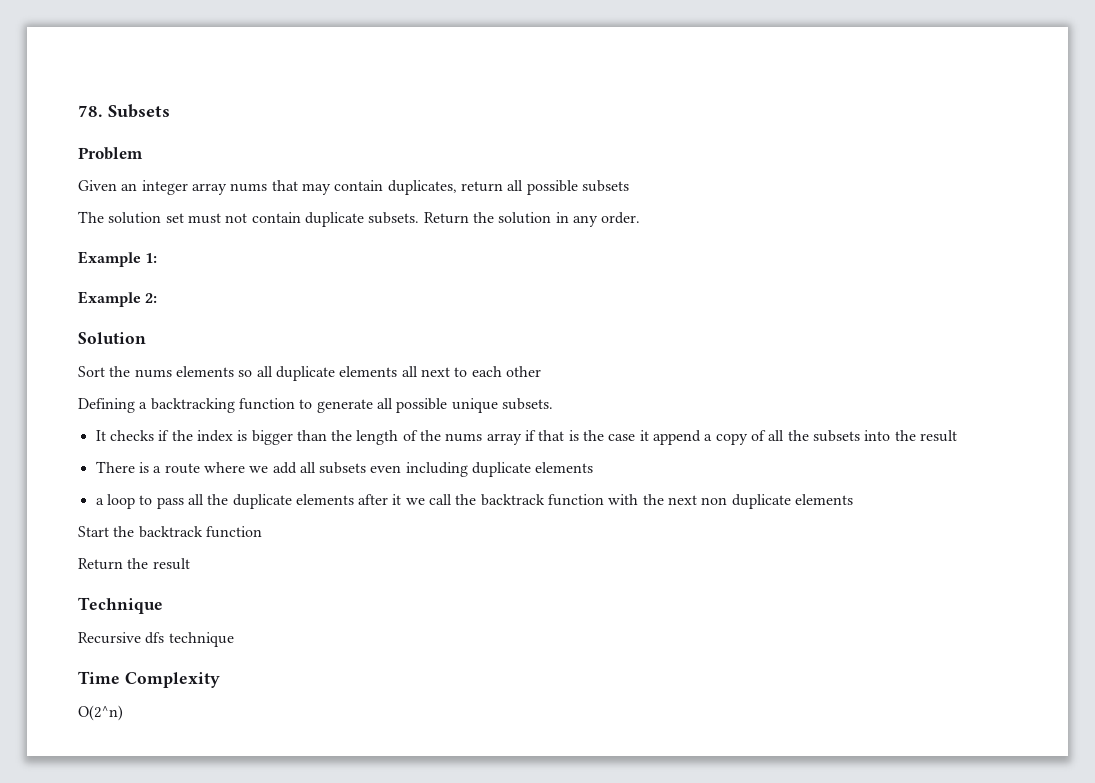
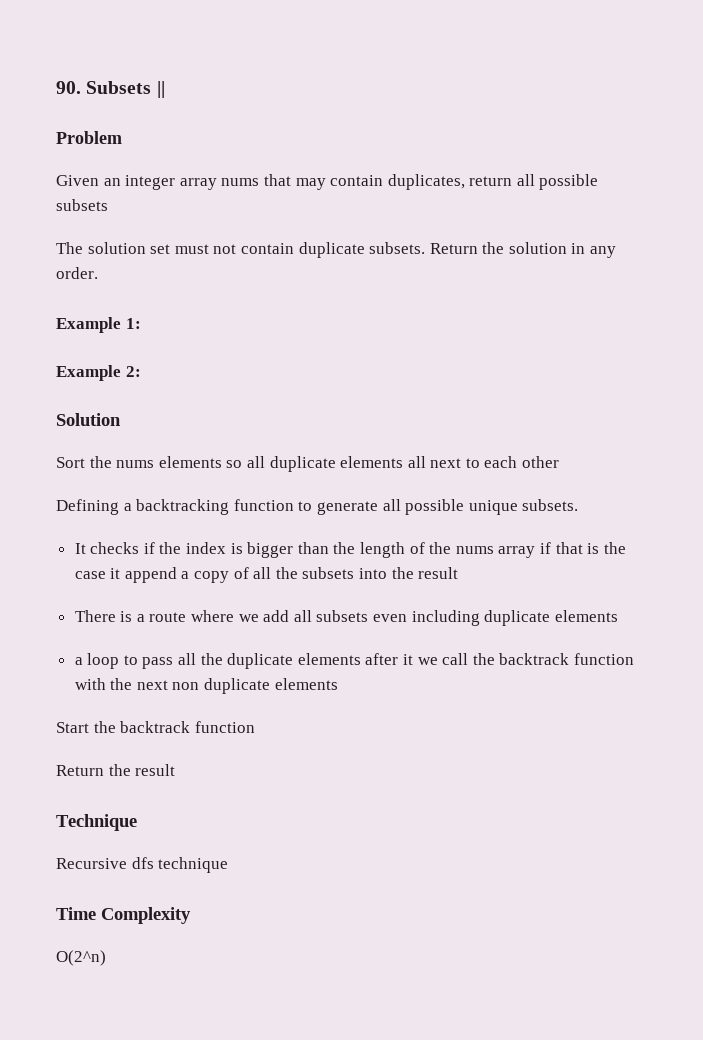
- 78. Subsets
+ 90. Subsets ||

